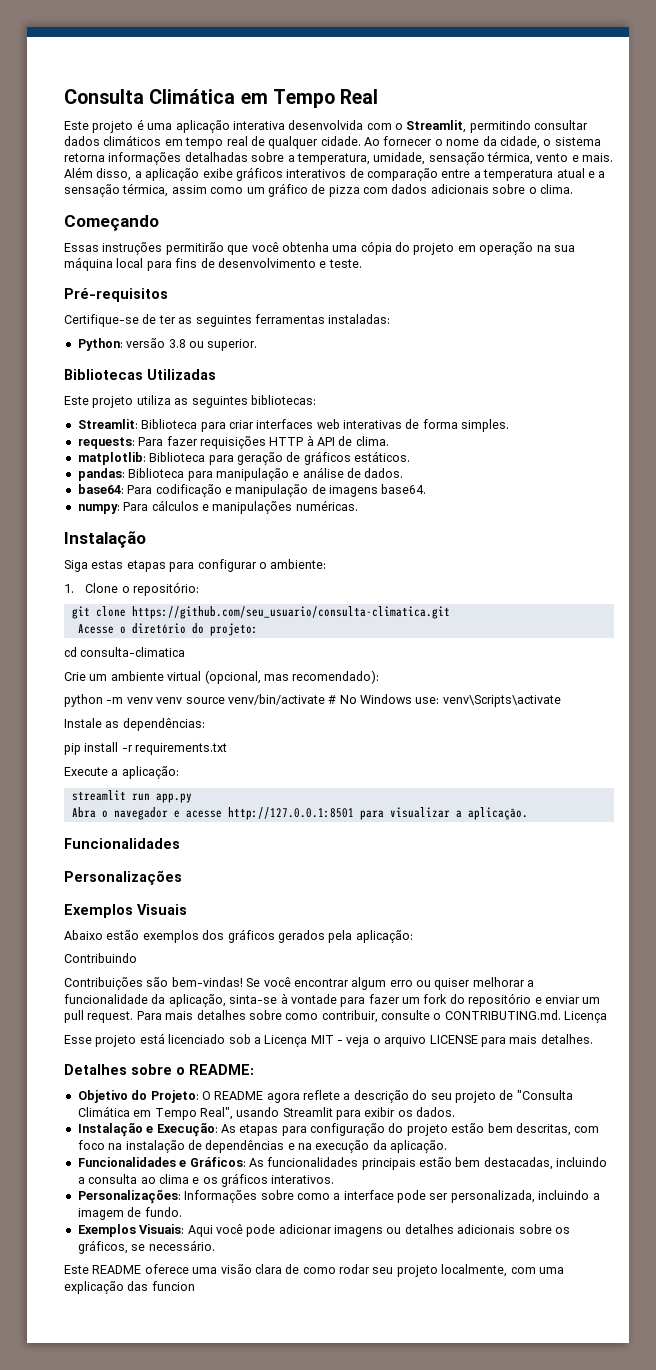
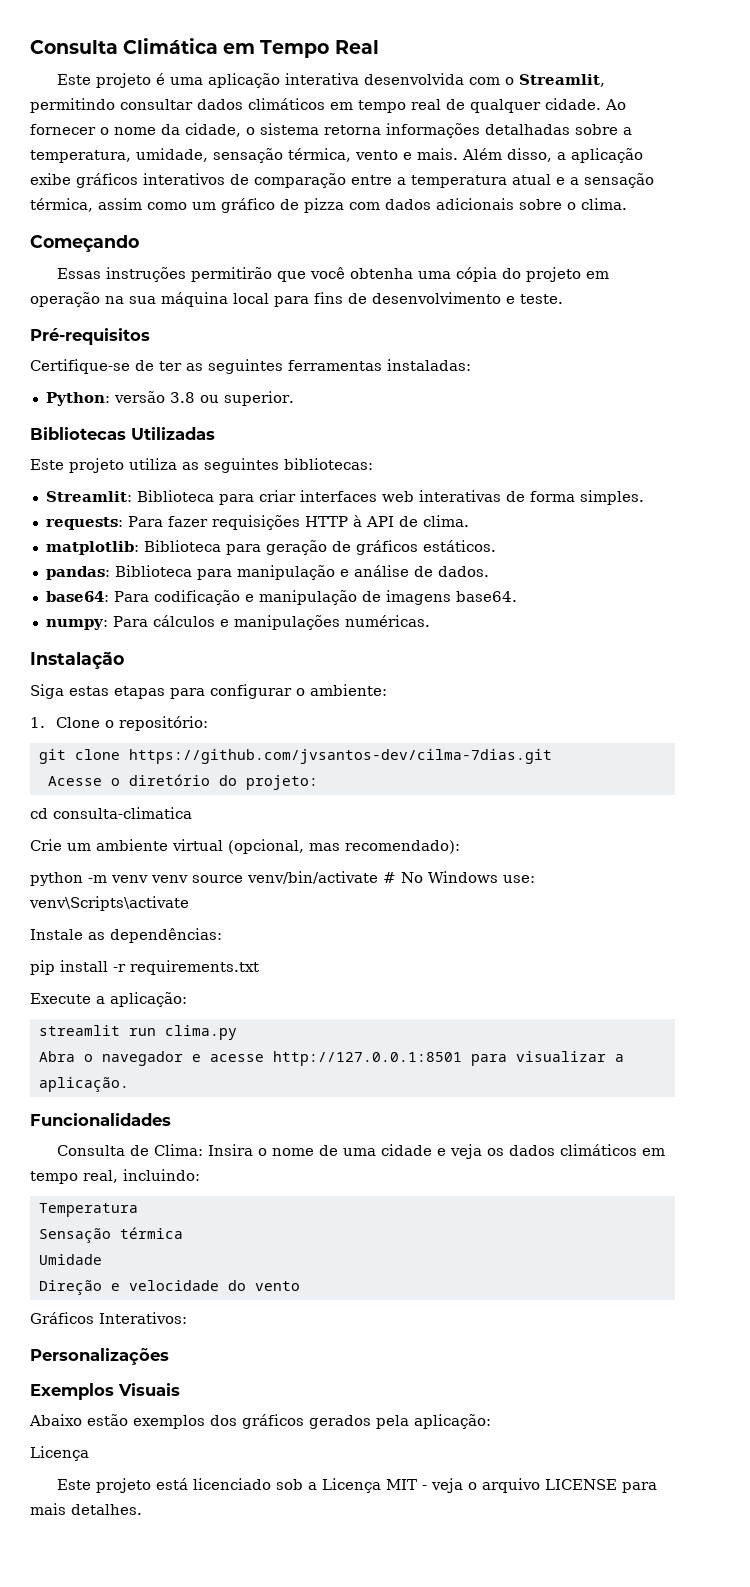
- git clone https://github.com/seu_usuario/consulta-climatica.git
+ git clone https://github.com/jvsantos-dev/cilma-7dias.git
- streamlit run app.py
+ streamlit run clima.py
+ Consulta de Clima: Insira o nome de uma cidade e veja os dados climáticos em tempo real, incluindo:
+ Temperatura
+ Sensação térmica
+ Umidade
+ Direção e velocidade do vento
+ Gráficos Interativos:
  Abaixo estão exemplos dos gráficos gerados pela aplicação:
- Contribuindo
- Contribuições são bem-vindas! Se você encontrar algum erro ou quiser melhorar a funcionalidade da aplicação, sinta-se à vontade para fazer um fork do repositório e enviar um pull request. Para mais detalhes sobre como contribuir, consulte o CONTRIBUTING.md. Licença
+ Licença
- Esse projeto está licenciado sob a Licença MIT - veja o arquivo LICENSE para mais detalhes.
+ Este projeto está licenciado sob a Licença MIT - veja o arquivo LICENSE para mais detalhes.
- Detalhes sobre o README:
- Objetivo do Projeto: O README agora reflete a descrição do seu projeto de "Consulta Climática em Tempo Real", usando Streamlit para exibir os dados.
- Instalação e Execução: As etapas para configuração do projeto estão bem descritas, com foco na instalação de dependências e na execução da aplicação.
- Funcionalidades e Gráficos: As funcionalidades principais estão bem destacadas, incluindo a consulta ao clima e os gráficos interativos.
- Personalizações: Informações sobre como a interface pode ser personalizada, incluindo a imagem de fundo.
- Exemplos Visuais: Aqui você pode adicionar imagens ou detalhes adicionais sobre os gráficos, se necessário.
- Este README oferece uma visão clara de como rodar seu projeto localmente, com uma explicação das funcion

